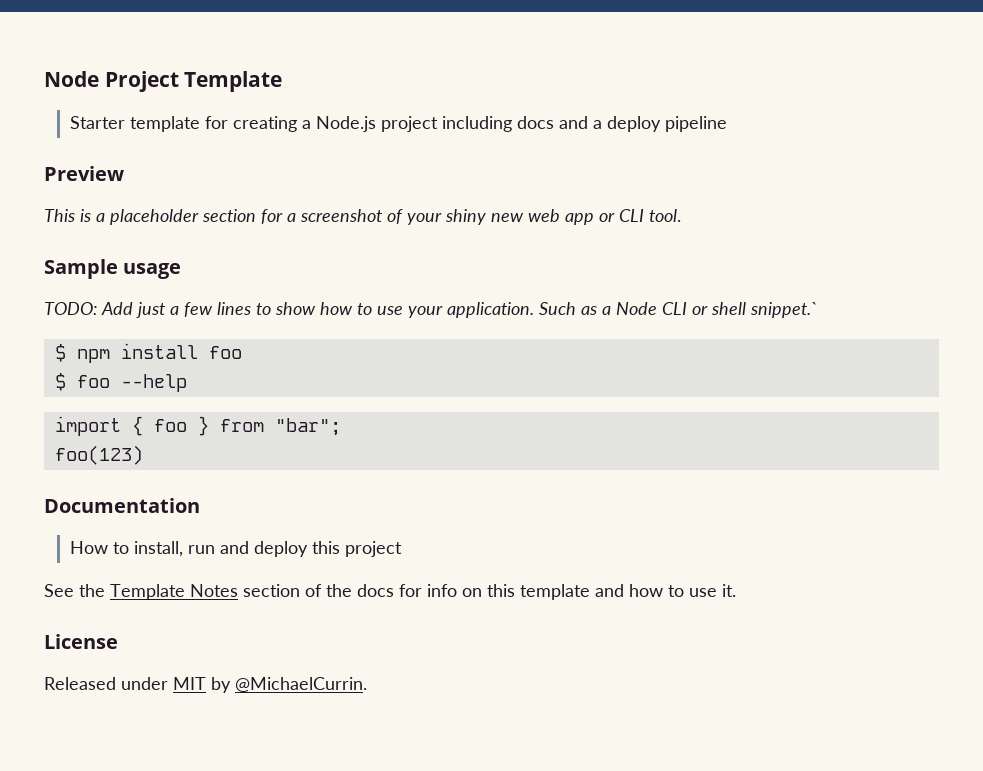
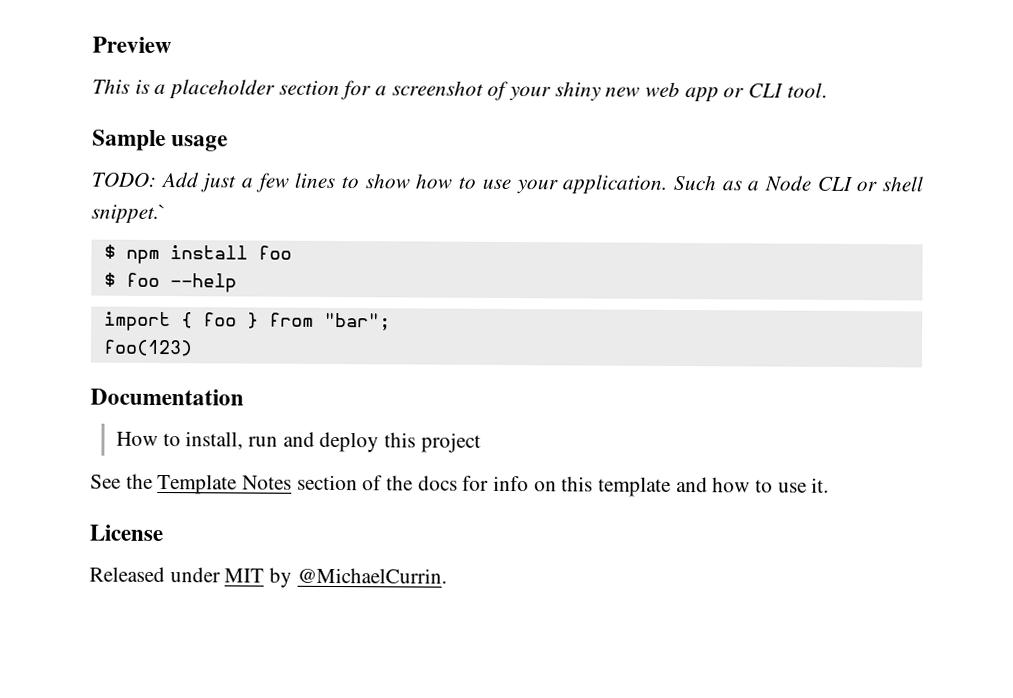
- Node Project Template
- Starter template for creating a Node.js project including docs and a deploy pipeline

